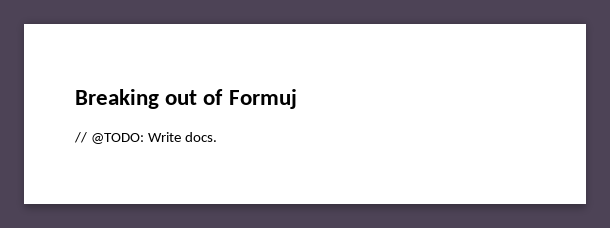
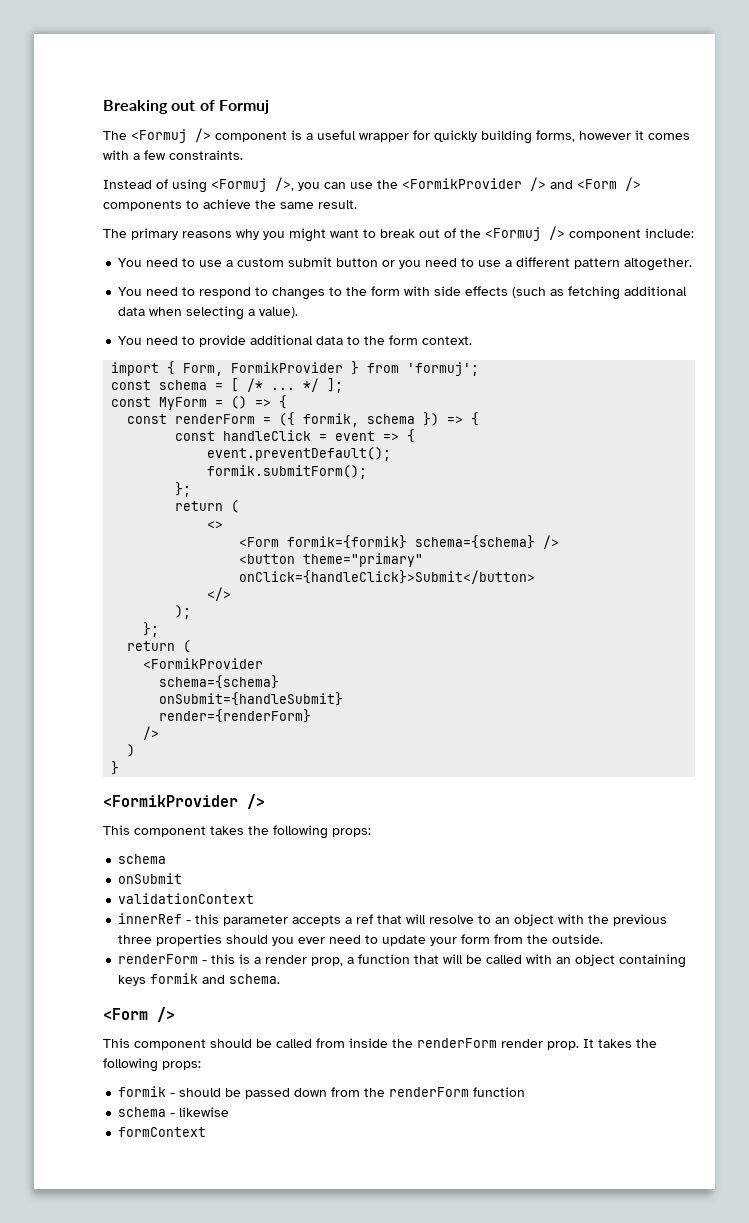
- // @TODO: Write docs.
+ The <Formuj /> component is a useful wrapper for quickly building forms, however it comes with a few constraints.
+ Instead of using <Formuj />, you can use the <FormikProvider /> and <Form /> components to achieve the same result.
+ The primary reasons why you might want to break out of the <Formuj /> component include:
+ You need to use a custom submit button or you need to use a different pattern altogether.
+ You need to respond to changes to the form with side effects (such as fetching additional data when selecting a value).
+ You need to provide additional data to the form context.
+ import { Form, FormikProvider } from 'formuj';
+ const schema = [ /* ... */ ];
+ const MyForm = () => {
+ const renderForm = ({ formik, schema }) => {
+ const handleClick = event => {
+ event.preventDefault();
+ formik.submitForm();
+ };
+ return (
+ <>
+ <Form formik={formik} schema={schema} />
+ <button theme="primary" onClick={handleClick}>Submit</button>
+ </>
+ );
+ };
+ return (
+ <FormikProvider
+ schema={schema}
+ onSubmit={handleSubmit}
+ render={renderForm}
+ />
+ )
+ }
+ <FormikProvider />
+ This component takes the following props:
+ schema
+ onSubmit
+ validationContext
+ innerRef - this parameter accepts a ref that will resolve to an object with the previous three properties should you ever need to update your form from the outside.
+ renderForm - this is a render prop, a function that will be called with an object containing keys formik and schema.
+ <Form />
+ This component should be called from inside the renderForm render prop. It takes the following props:
+ formik - should be passed down from the renderForm function
+ schema - likewise
+ formContext

